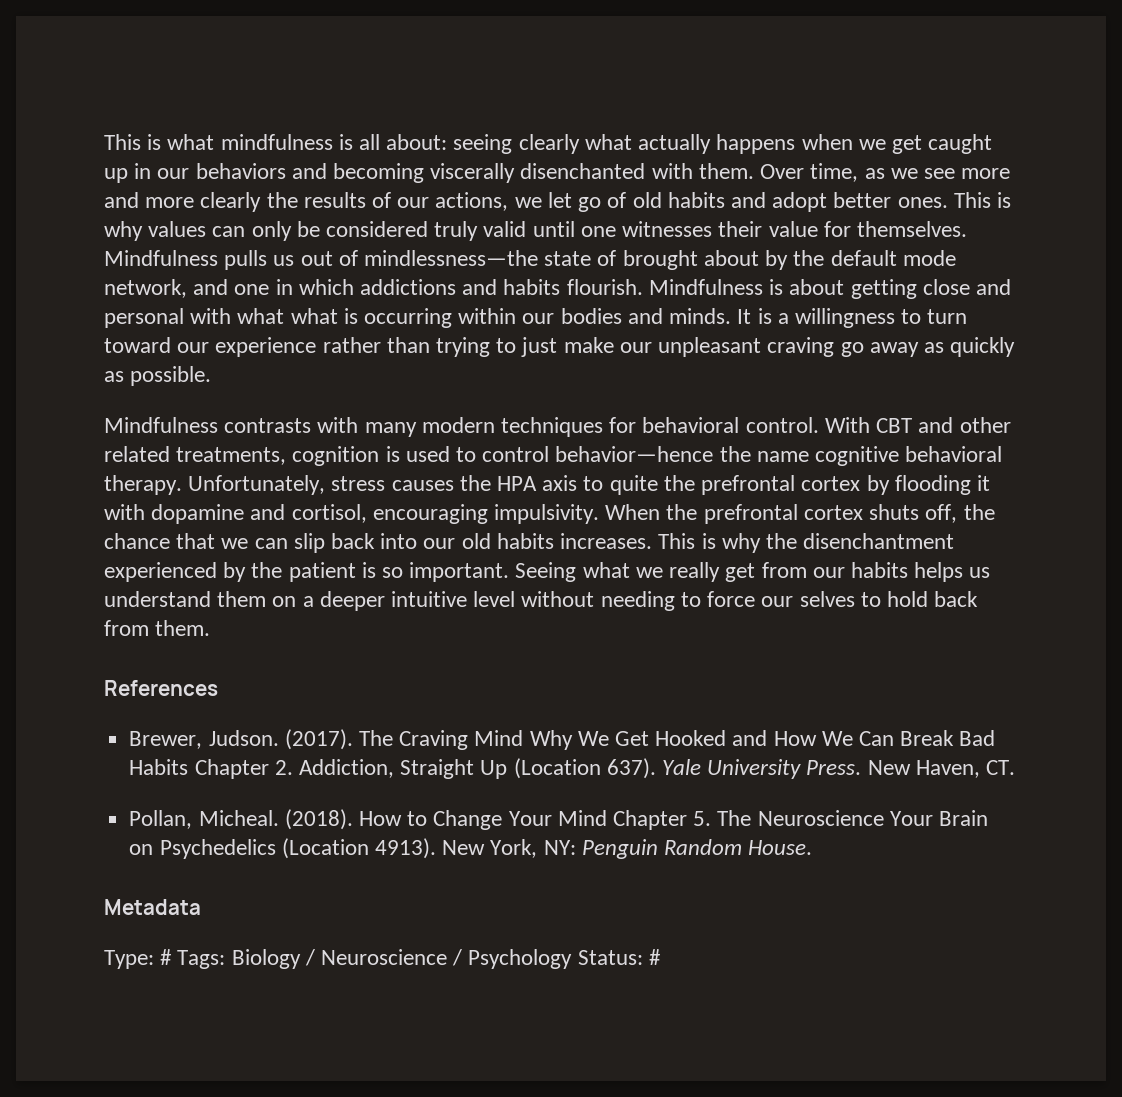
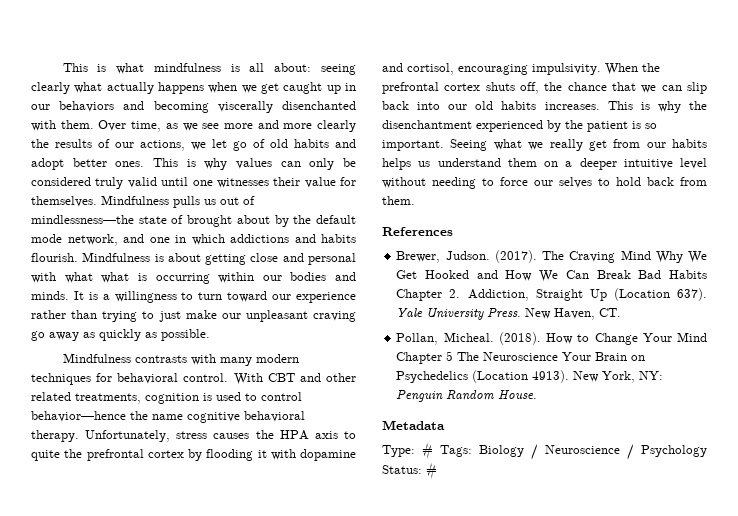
- How to Change Your Mind Chapter 5. The Neuroscience Your Brain on Psychedelics (Location 4913).
+ How to Change Your Mind Chapter 5 The Neuroscience Your Brain on Psychedelics (Location 4913).

